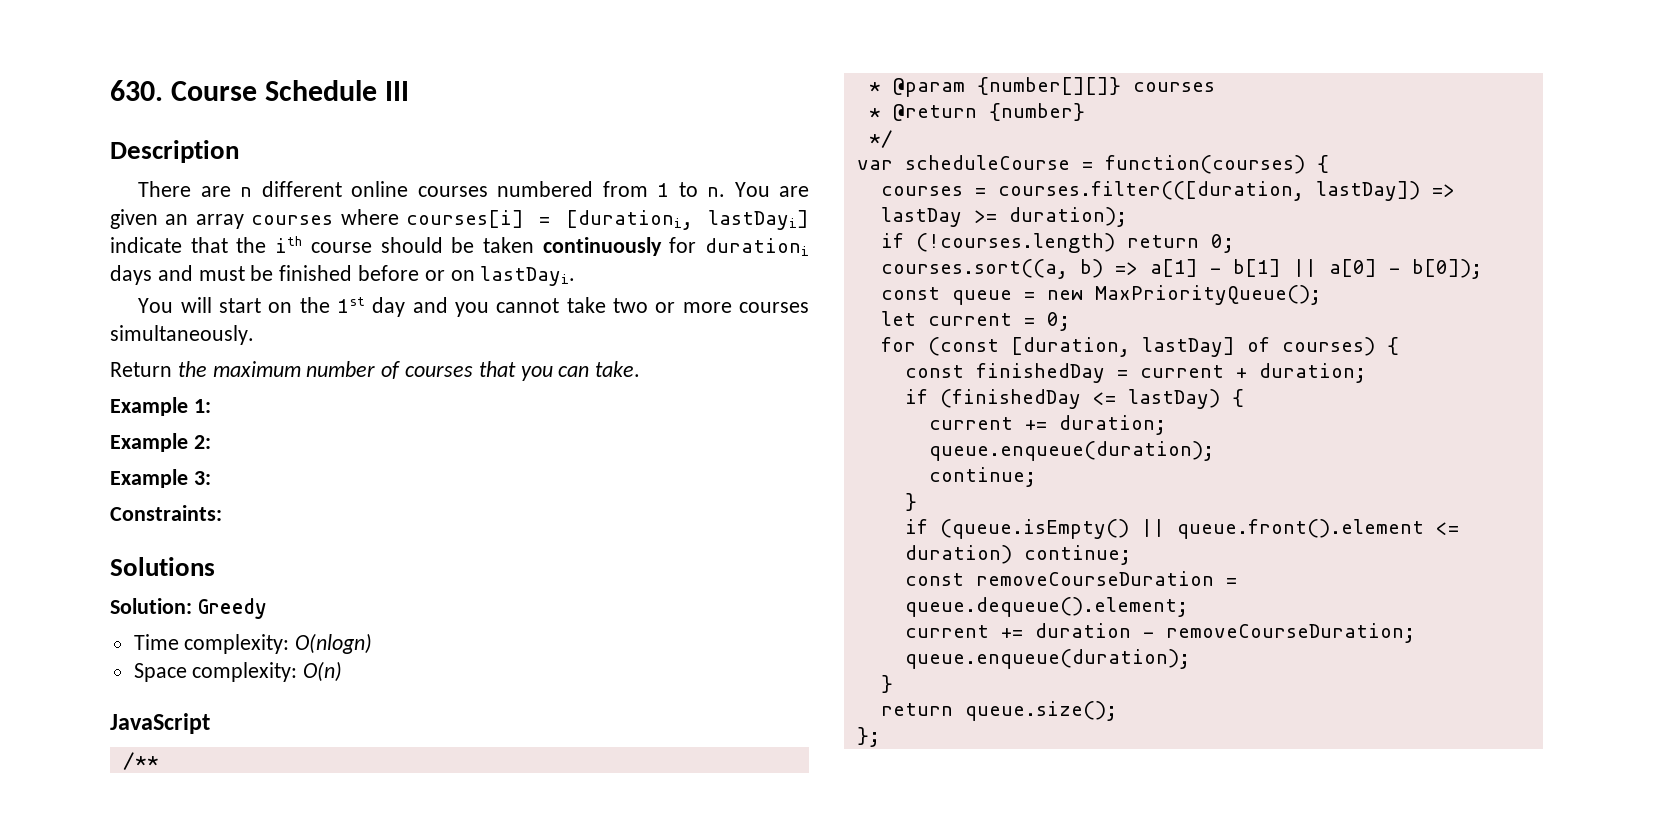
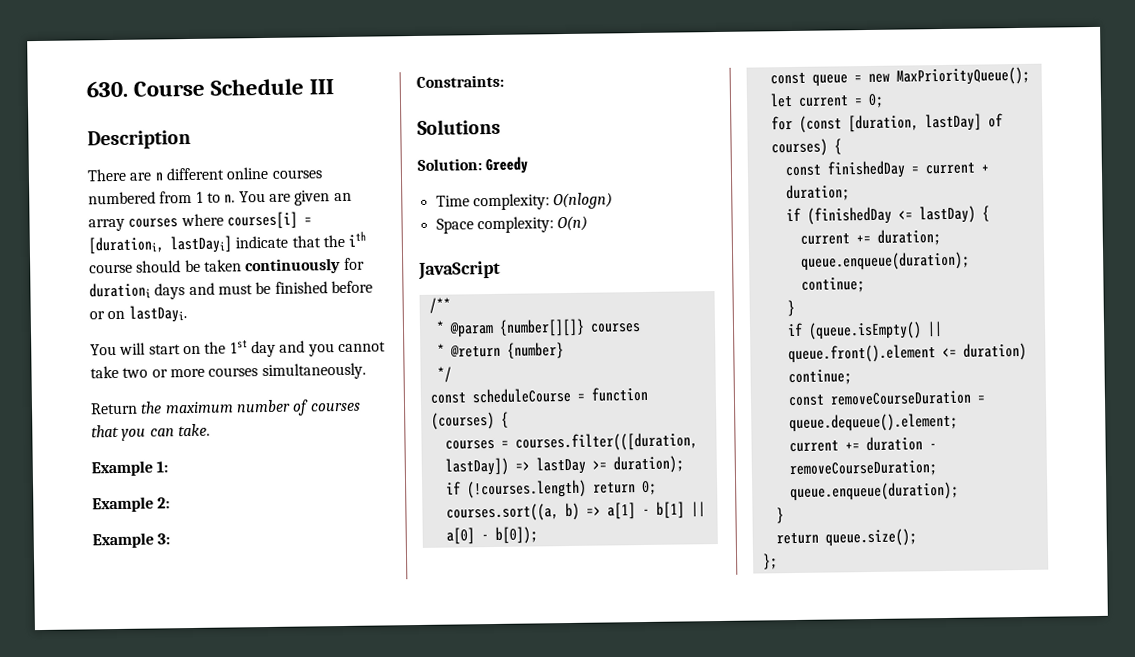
- var scheduleCourse = function(courses) {
+ const scheduleCourse = function (courses) {

